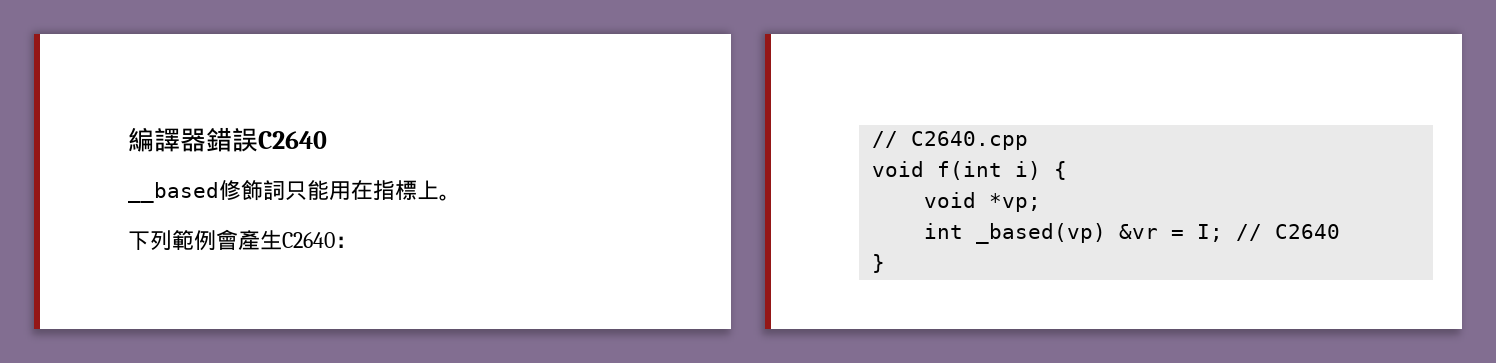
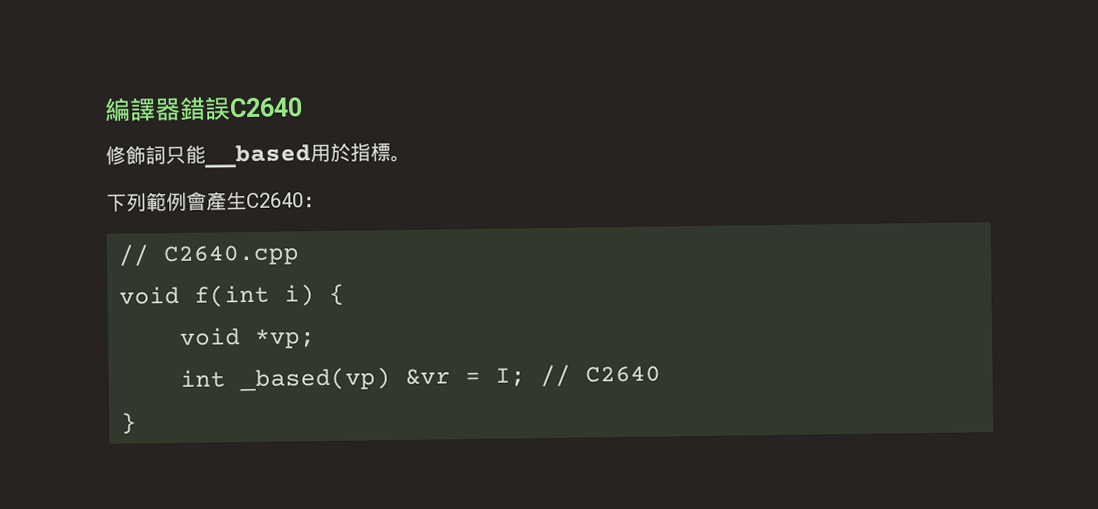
- __based修飾詞只能用在指標上。
+ 修飾詞只能__based用於指標。

